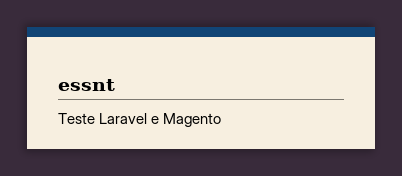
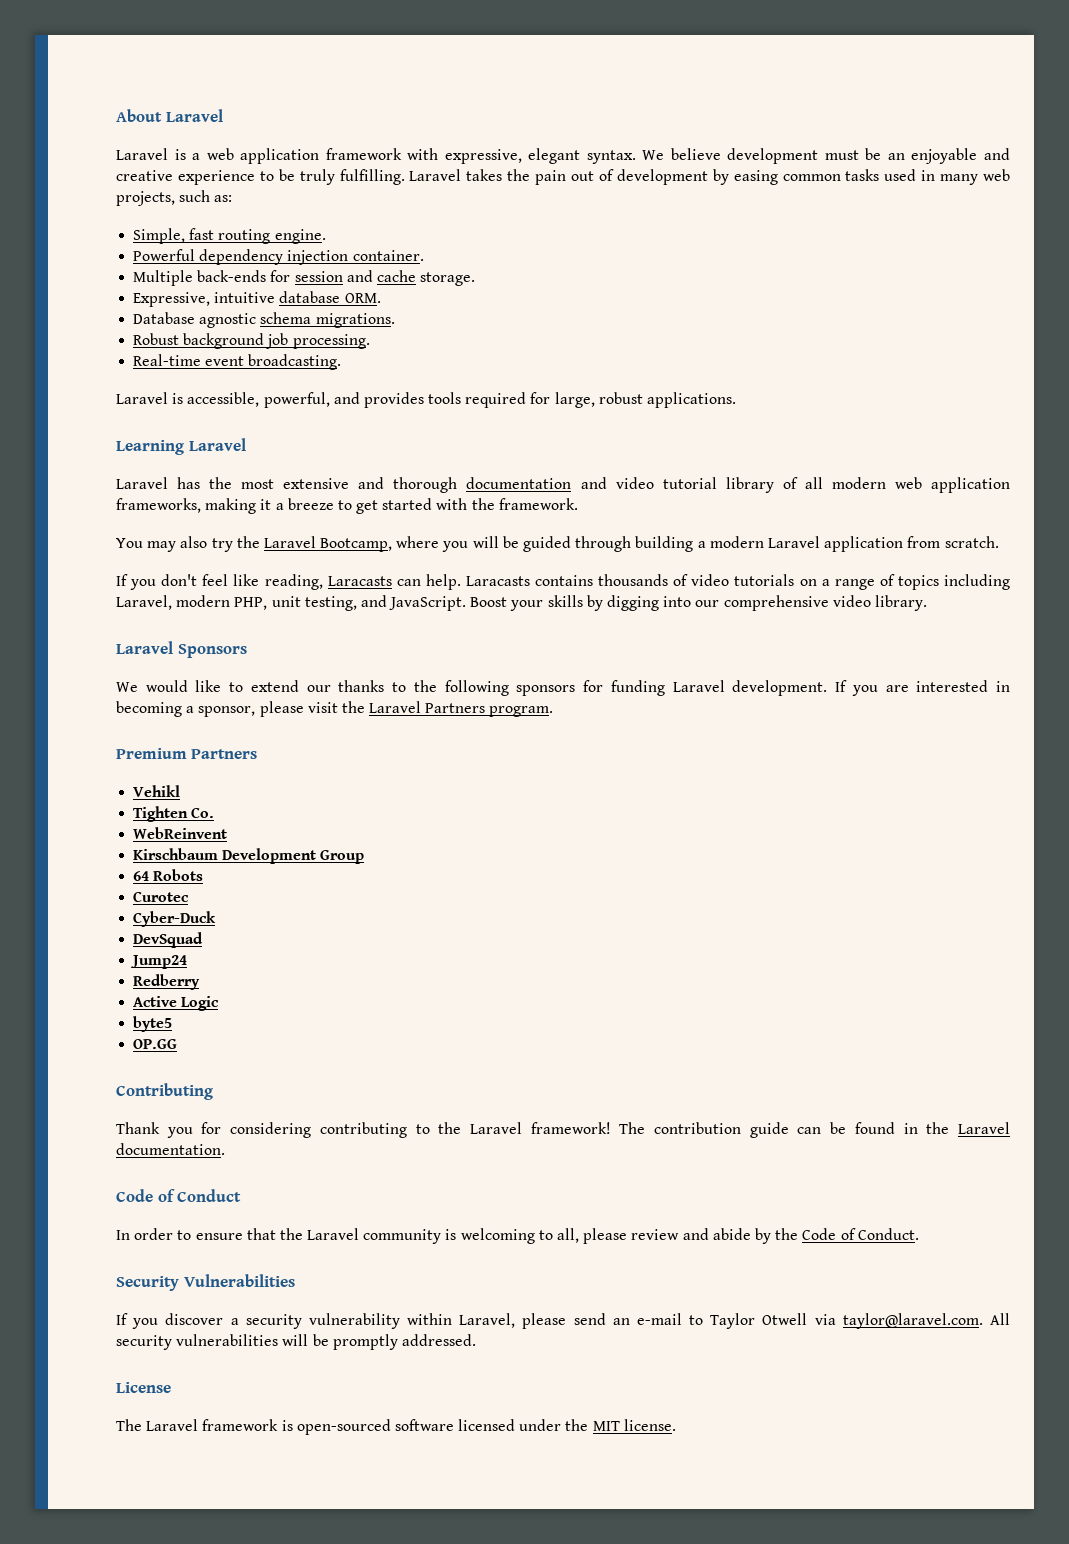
- essnt
- Teste Laravel e Magento
+ About Laravel
+ Laravel is a web application framework with expressive, elegant syntax. We believe development must be an enjoyable and creative experience to be truly fulfilling. Laravel takes the pain out of development by easing common tasks used in many web projects, such as:
+ Simple, fast routing engine.
+ Powerful dependency injection container.
+ Multiple back-ends for session and cache storage.
+ Expressive, intuitive database ORM.
+ Database agnostic schema migrations.
+ Robust background job processing.
+ Real-time event broadcasting.
+ Laravel is accessible, powerful, and provides tools required for large, robust applications.
+ Learning Laravel
+ Laravel has the most extensive and thorough documentation and video tutorial library of all modern web application frameworks, making it a breeze to get started with the framework.
+ You may also try the Laravel Bootcamp, where you will be guided through building a modern Laravel application from scratch.
+ If you don't feel like reading, Laracasts can help. Laracasts contains thousands of video tutorials on a range of topics including Laravel, modern PHP, unit testing, and JavaScript. Boost your skills by digging into our comprehensive video library.
+ Laravel Sponsors
+ We would like to extend our thanks to the following sponsors for funding Laravel development. If you are interested in becoming a sponsor, please visit the Laravel Partners program.
+ Premium Partners
+ Vehikl
+ Tighten Co.
+ WebReinvent
+ Kirschbaum Development Group
+ 64 Robots
+ Curotec
+ Cyber-Duck
+ DevSquad
+ Jump24
+ Redberry
+ Active Logic
+ byte5
+ OP.GG
+ Contributing
+ Thank you for considering contributing to the Laravel framework! The contribution guide can be found in the Laravel documentation.
+ Code of Conduct
+ In order to ensure that the Laravel community is welcoming to all, please review and abide by the Code of Conduct.
+ Security Vulnerabilities
+ If you discover a security vulnerability within Laravel, please send an e-mail to Taylor Otwell via taylor@laravel.com. All security vulnerabilities will be promptly addressed.
+ License
+ The Laravel framework is open-sourced software licensed under the MIT license.

